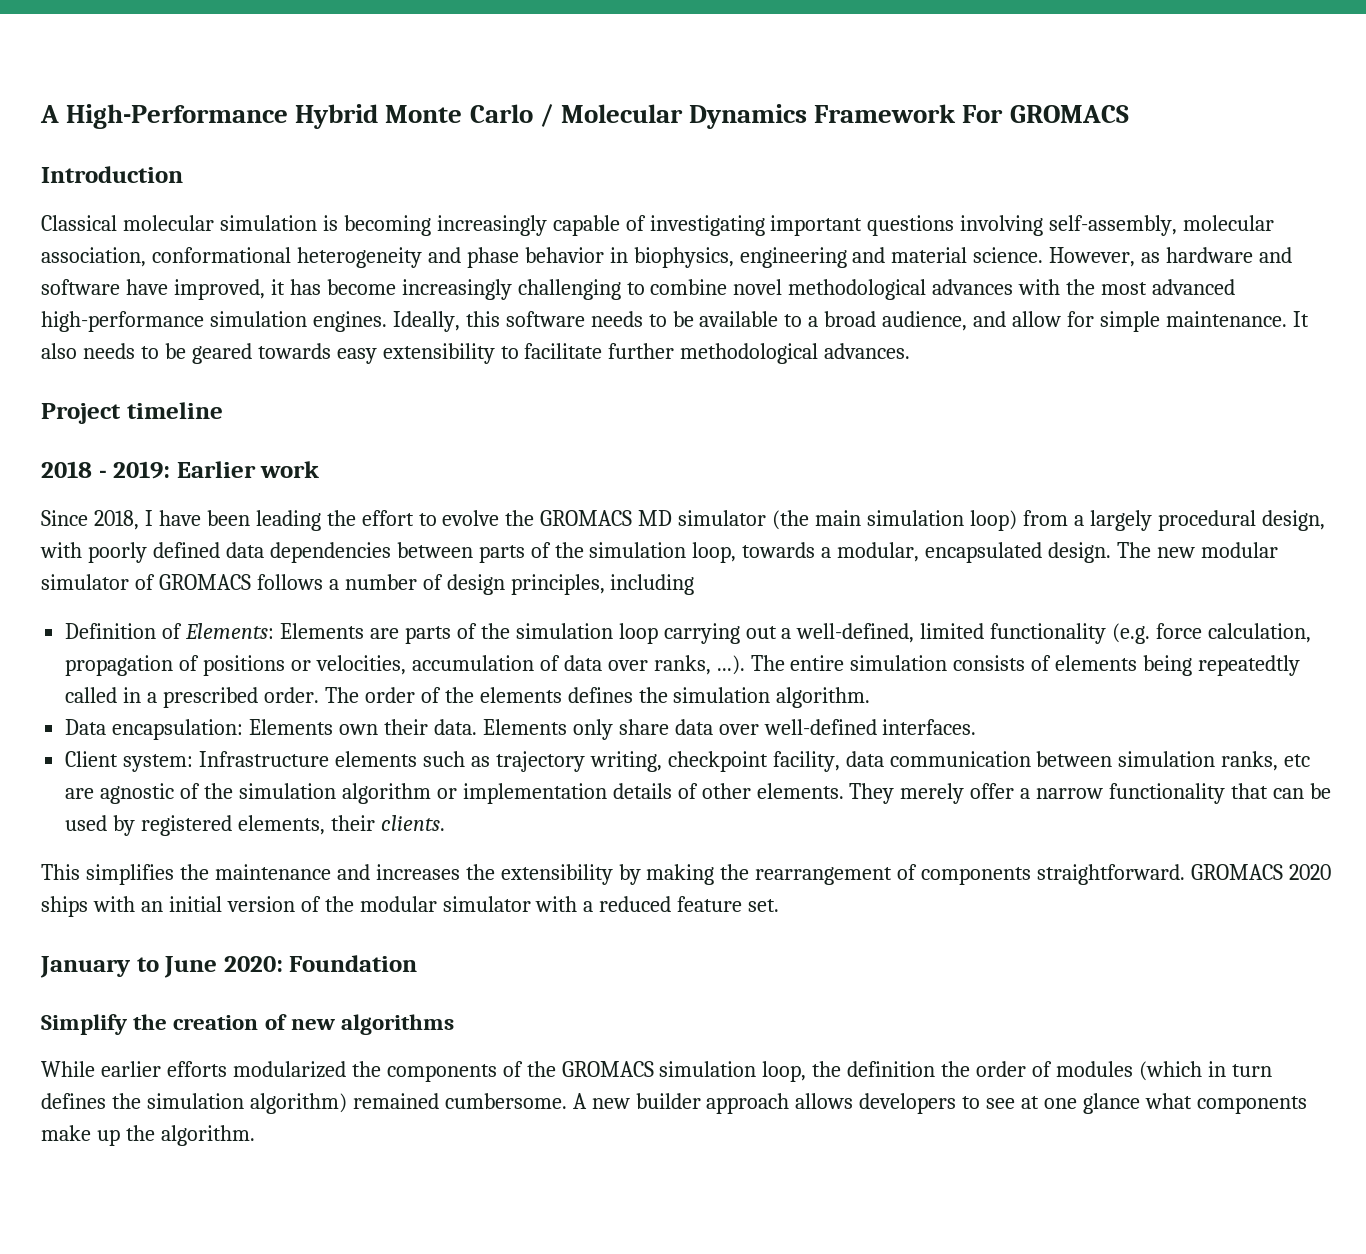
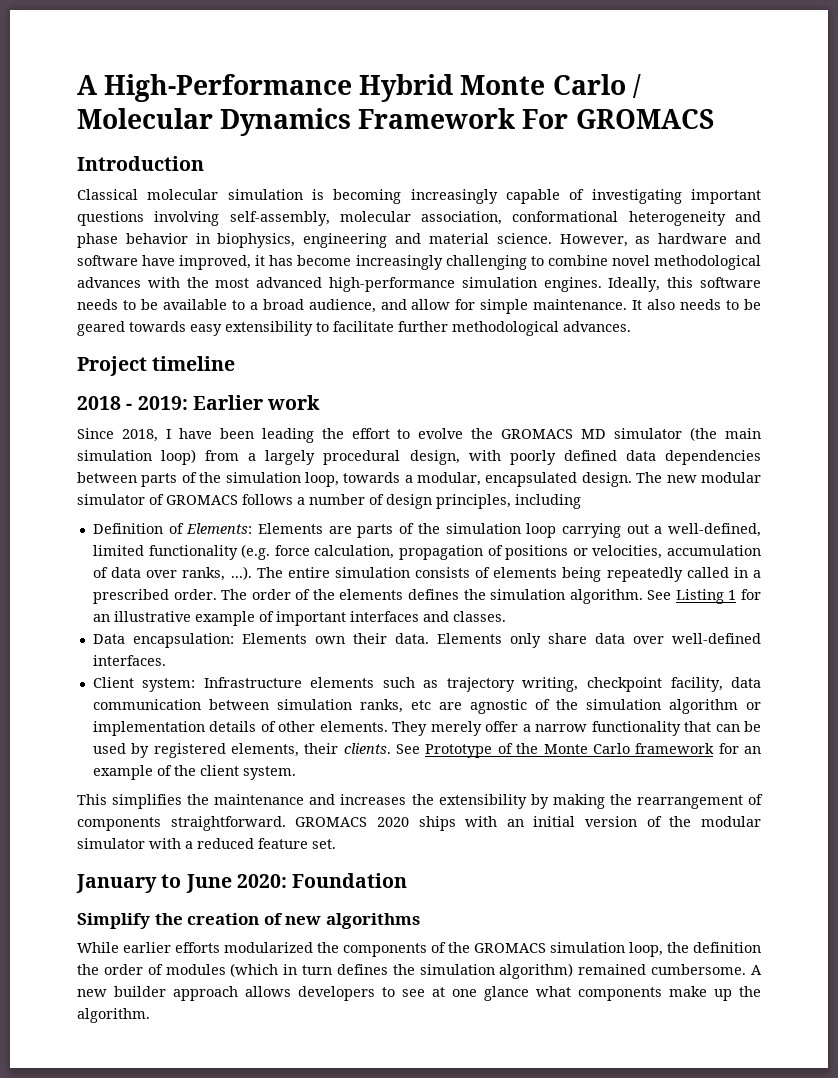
- Definition of Elements: Elements are parts of the simulation loop carrying out a well-defined, limited functionality (e.g. force calculation, propagation of positions or velocities, accumulation of data over ranks, ...). The entire simulation consists of elements being repeatedtly called in a prescribed order.
+ Definition of Elements: Elements are parts of the simulation loop carrying out a well-defined, limited functionality (e.g. force calculation, propagation of positions or velocities, accumulation of data over ranks, ...). The entire simulation consists of elements being repeatedly called in a prescribed order.
+ See Listing 1 for an illustrative example of important interfaces and classes.
+ See Prototype of the Monte Carlo framework for an example of the client system.

